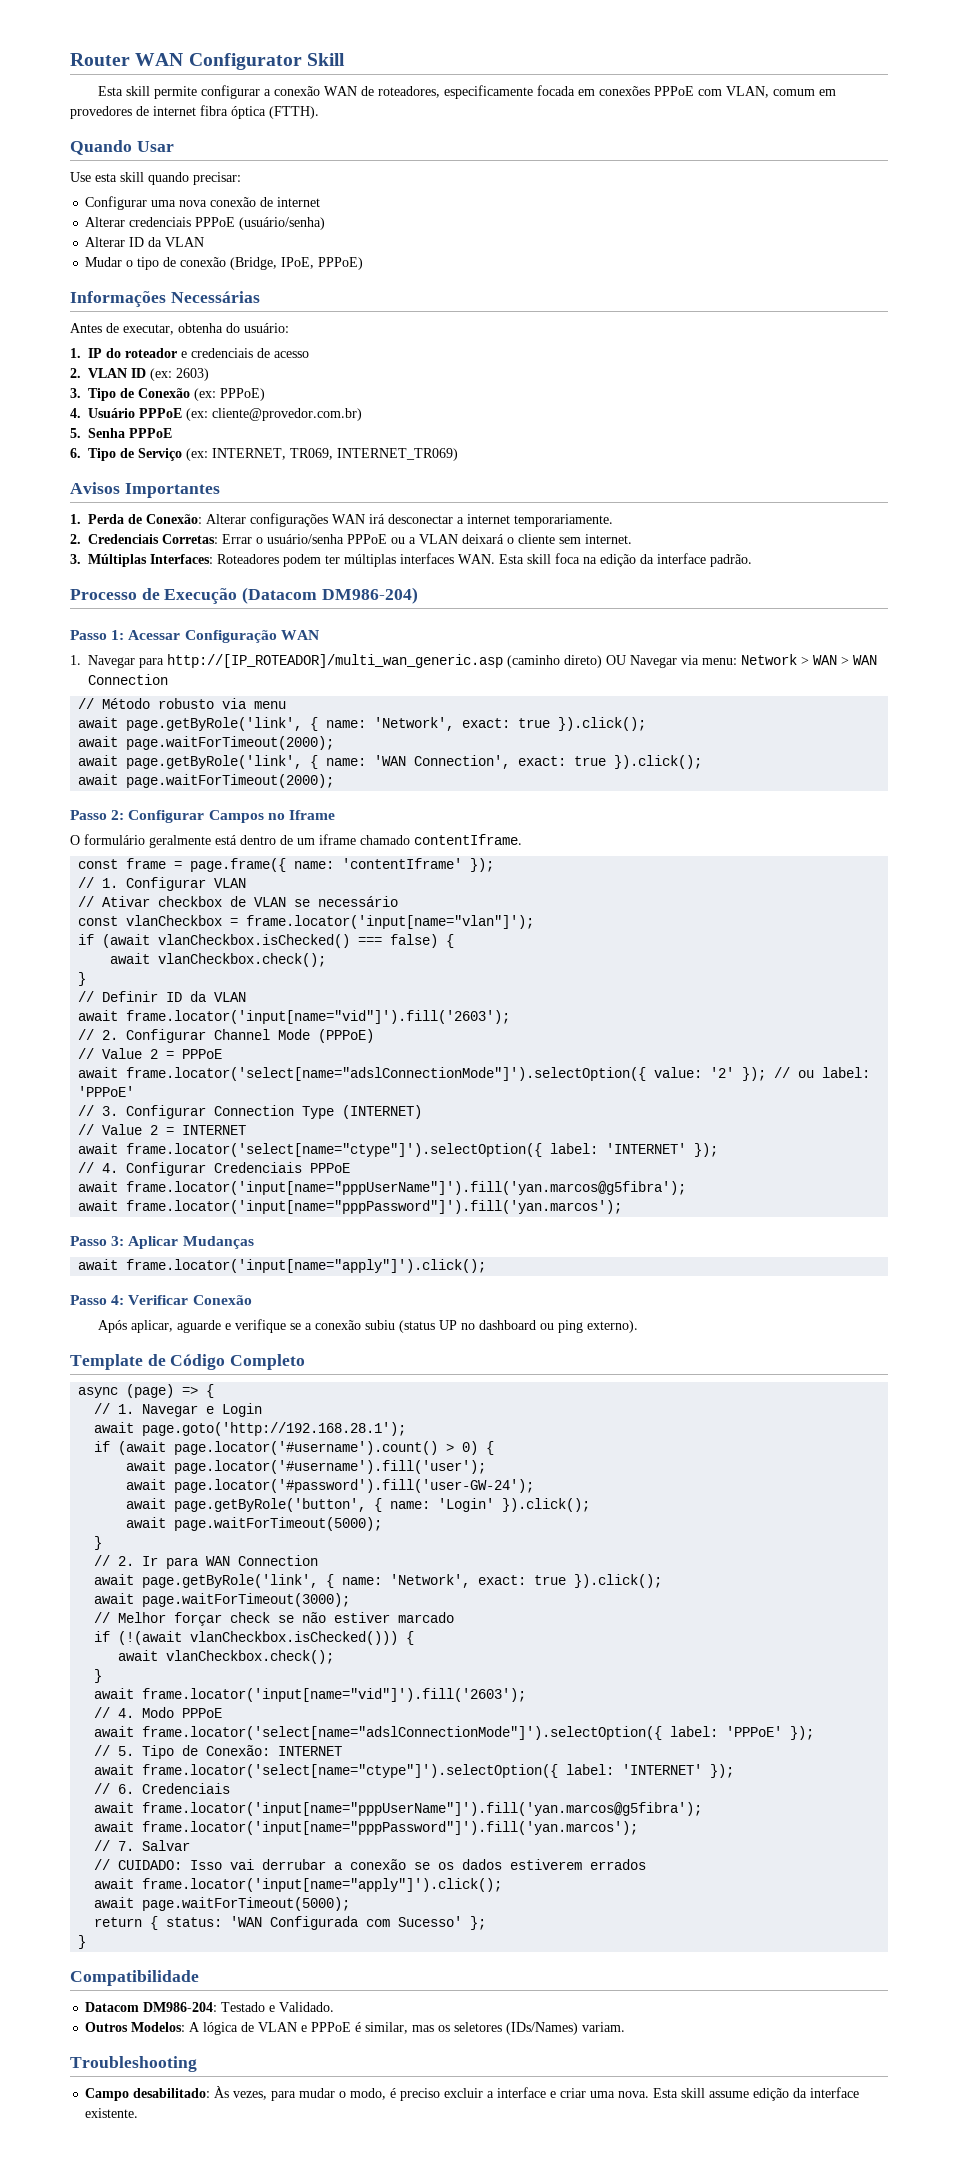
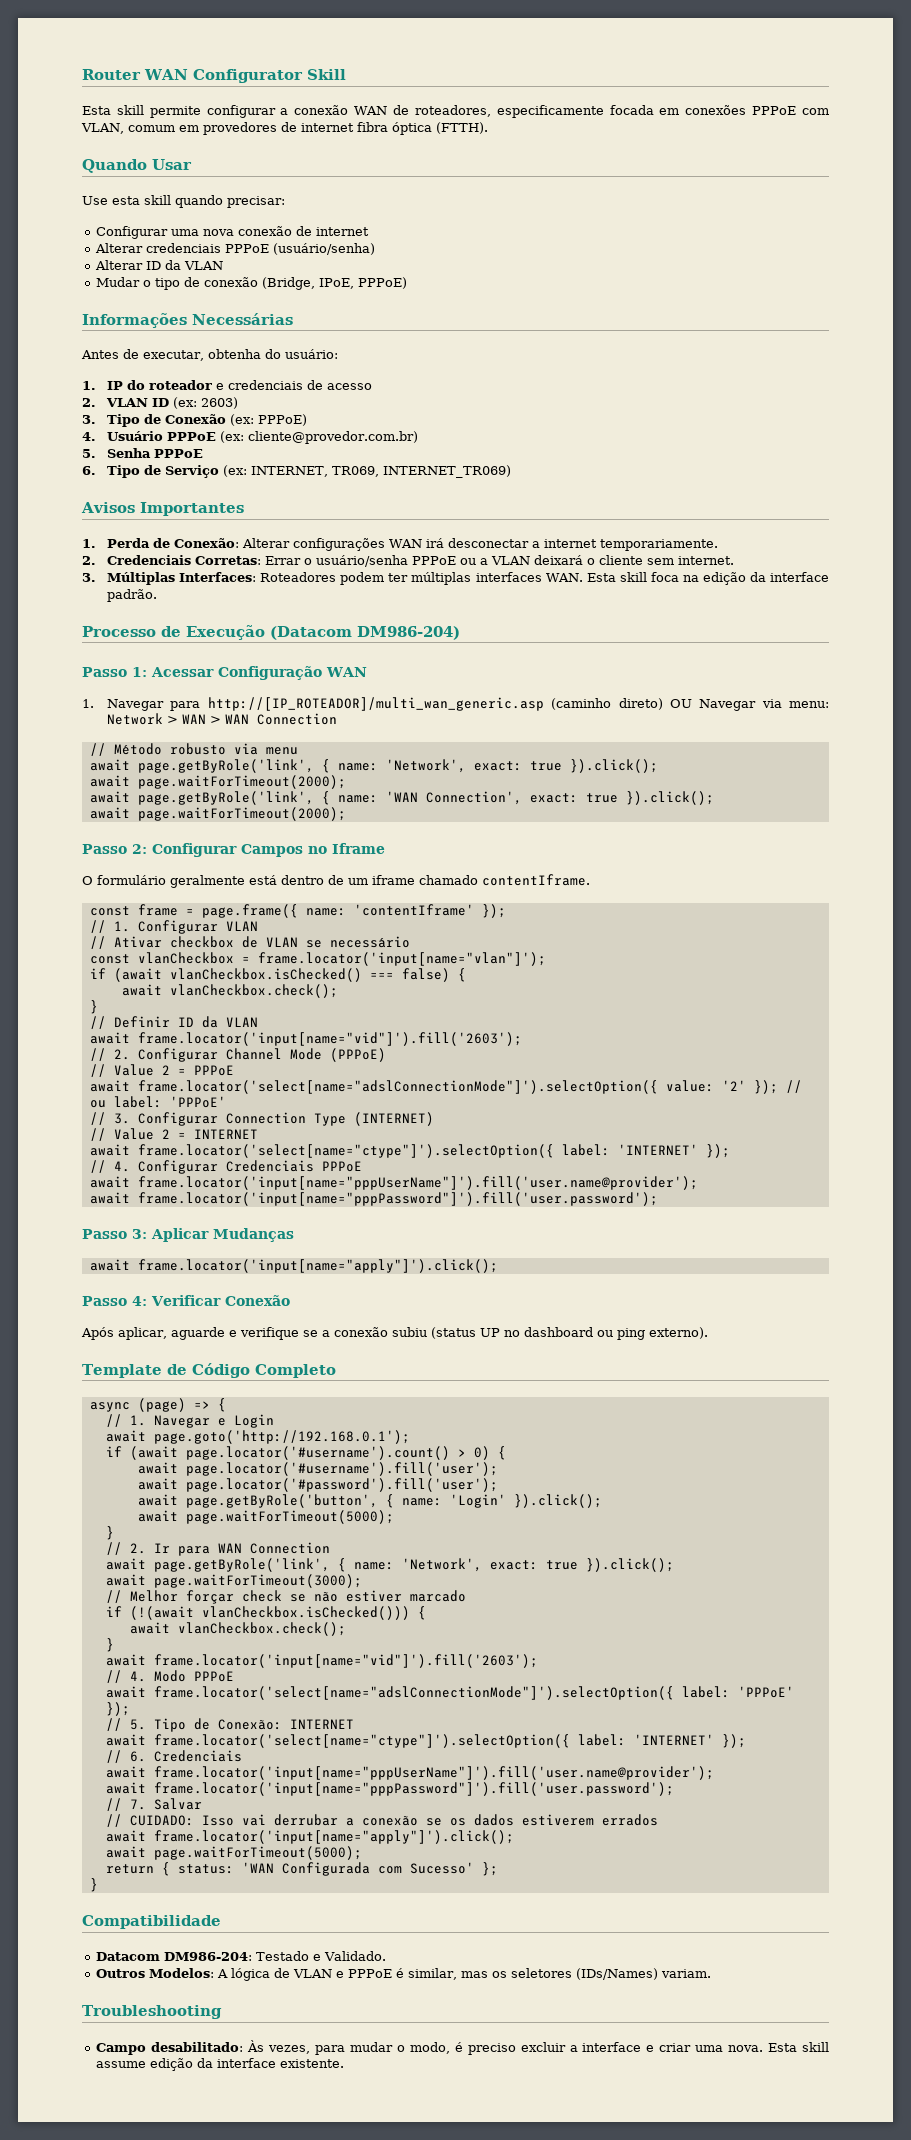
  // 4. Configurar Credenciais PPPoE
- await frame.locator('input[name="pppUserName"]').fill('yan.marcos@g5fibra');
- await frame.locator('input[name="pppPassword"]').fill('yan.marcos');
+ await frame.locator('input[name="pppUserName"]').fill('user.name@provider');
+ await frame.locator('input[name="pppPassword"]').fill('user.password');
- await page.goto('http://192.168.28.1');
+ await page.goto('http://192.168.0.1');
- await page.locator('#password').fill('user-GW-24');
+ await page.locator('#password').fill('user');
  // 6. Credenciais
- await frame.locator('input[name="pppUserName"]').fill('yan.marcos@g5fibra');
- await frame.locator('input[name="pppPassword"]').fill('yan.marcos');
+ await frame.locator('input[name="pppUserName"]').fill('user.name@provider');
+ await frame.locator('input[name="pppPassword"]').fill('user.password');

